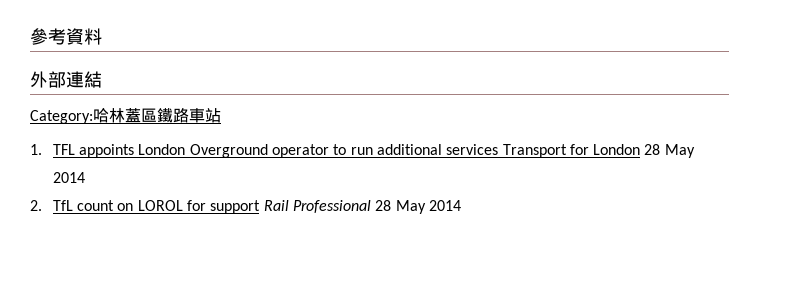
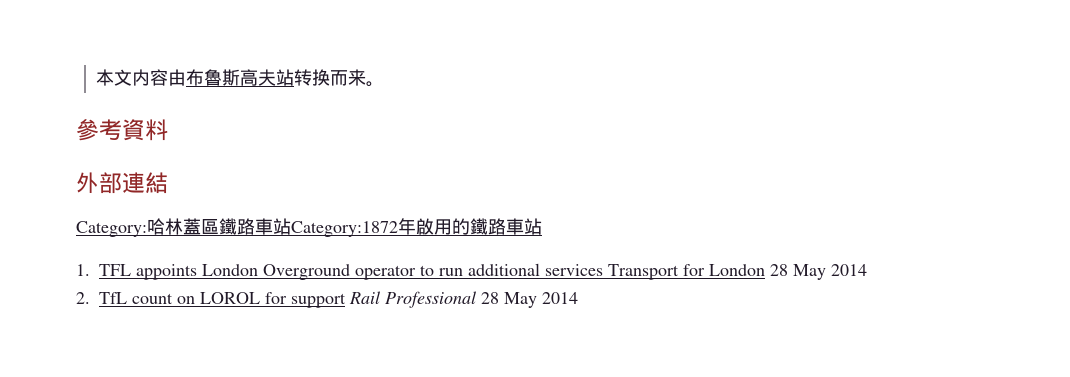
+ 本文内容由布魯斯高夫站转换而来。
- Category:哈林蓋區鐵路車站
+ Category:哈林蓋區鐵路車站Category:1872年啟用的鐵路車站

